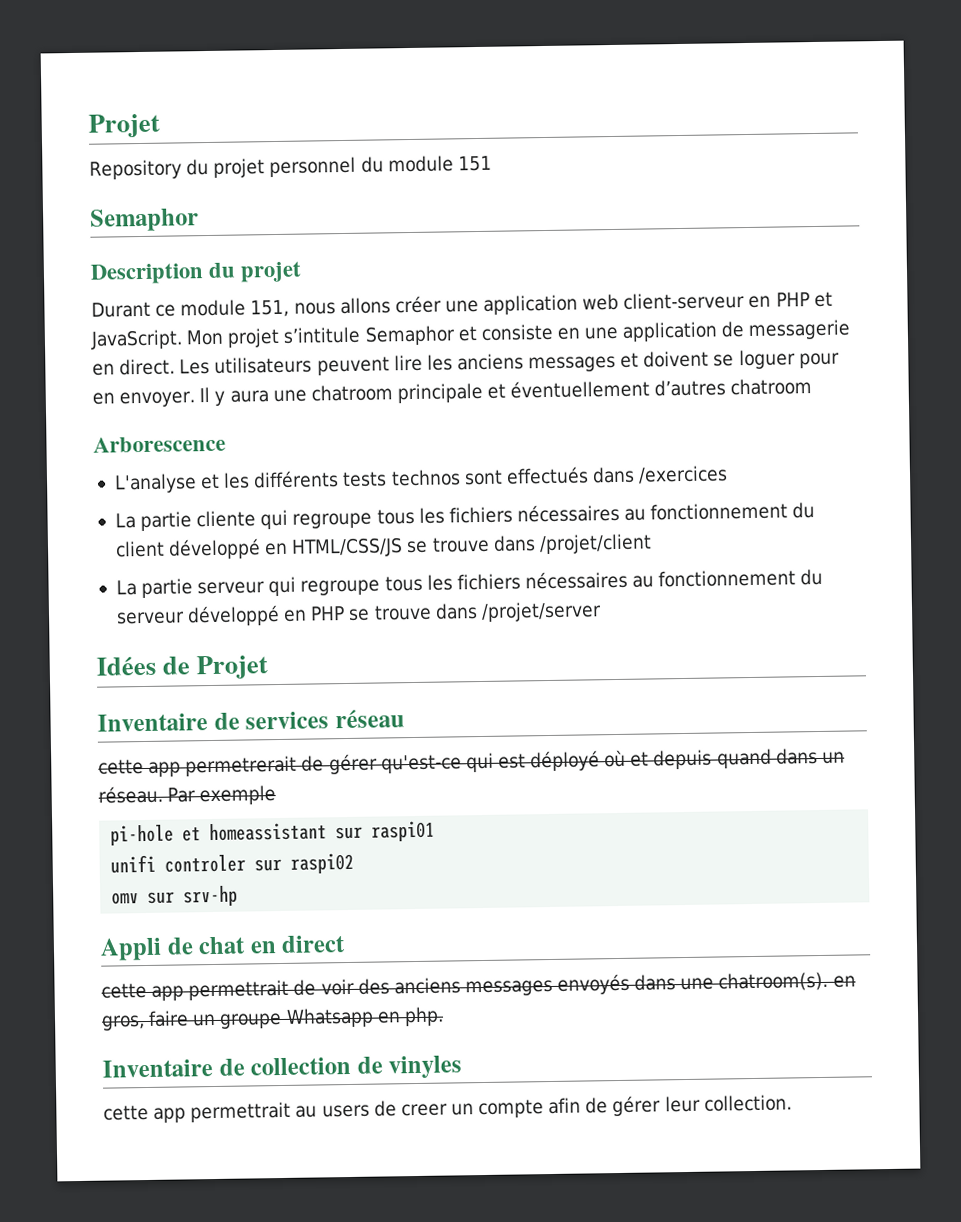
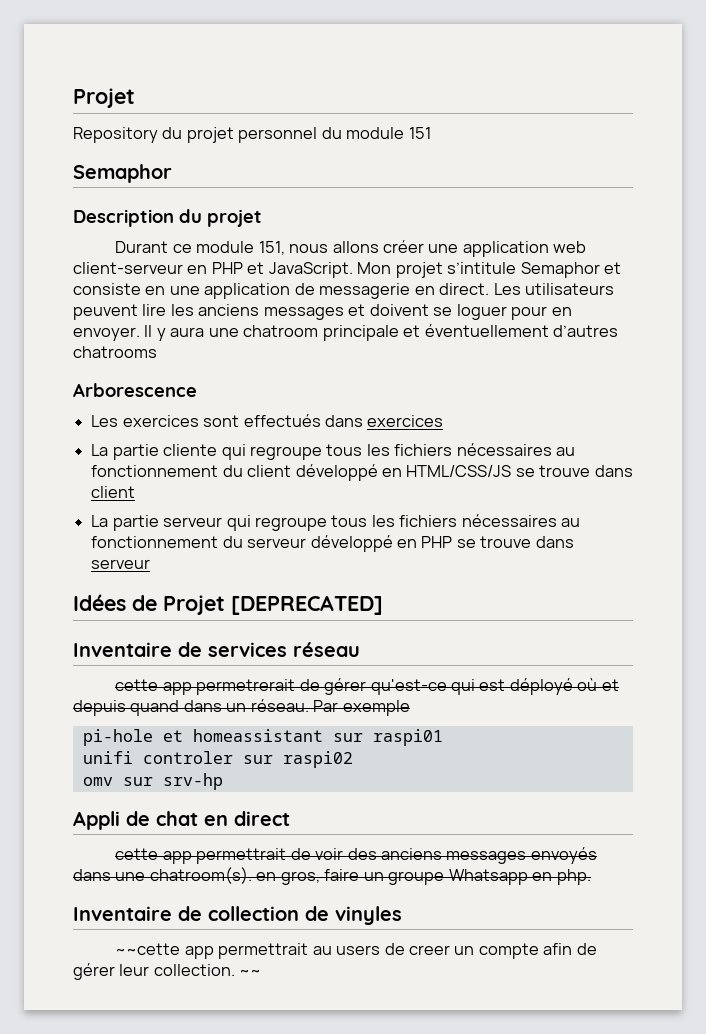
- Il y aura une chatroom principale et éventuellement d’autres chatroom
+ Il y aura une chatroom principale et éventuellement d’autres chatrooms
- L'analyse et les différents tests technos sont effectués dans /exercices
+ Les exercices sont effectués dans exercices
- La partie cliente qui regroupe tous les fichiers nécessaires au fonctionnement du client développé en HTML/CSS/JS se trouve dans /projet/client
+ La partie cliente qui regroupe tous les fichiers nécessaires au fonctionnement du client développé en HTML/CSS/JS se trouve dans client
- La partie serveur qui regroupe tous les fichiers nécessaires au fonctionnement du serveur développé en PHP se trouve dans /projet/server
+ La partie serveur qui regroupe tous les fichiers nécessaires au fonctionnement du serveur développé en PHP se trouve dans serveur
- Idées de Projet
+ Idées de Projet [DEPRECATED]
- cette app permettrait au users de creer un compte afin de gérer leur collection.
+ ~~cette app permettrait au users de creer un compte afin de gérer leur collection.
+ ~~

